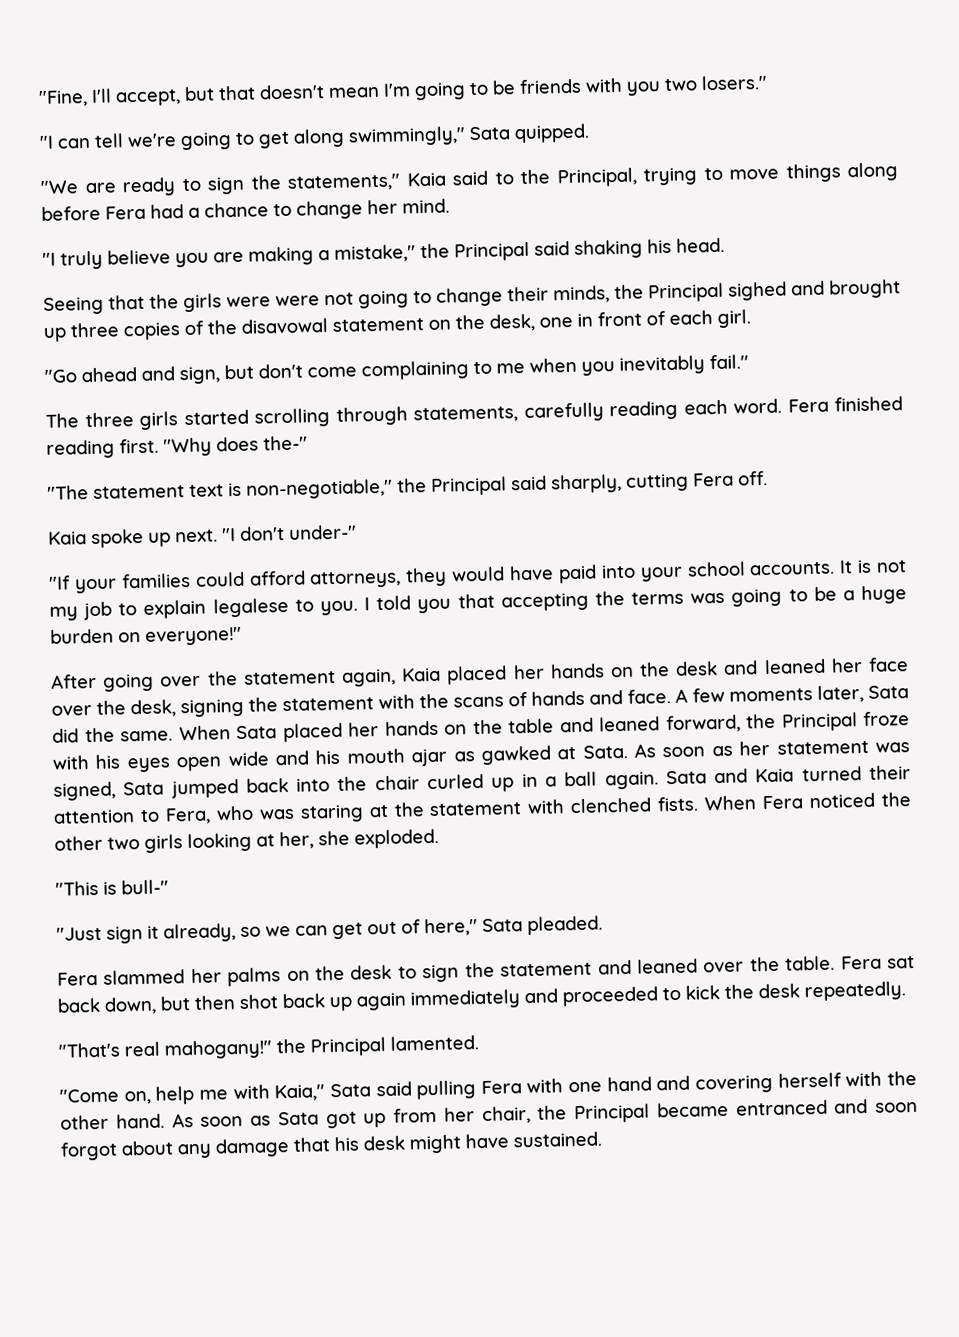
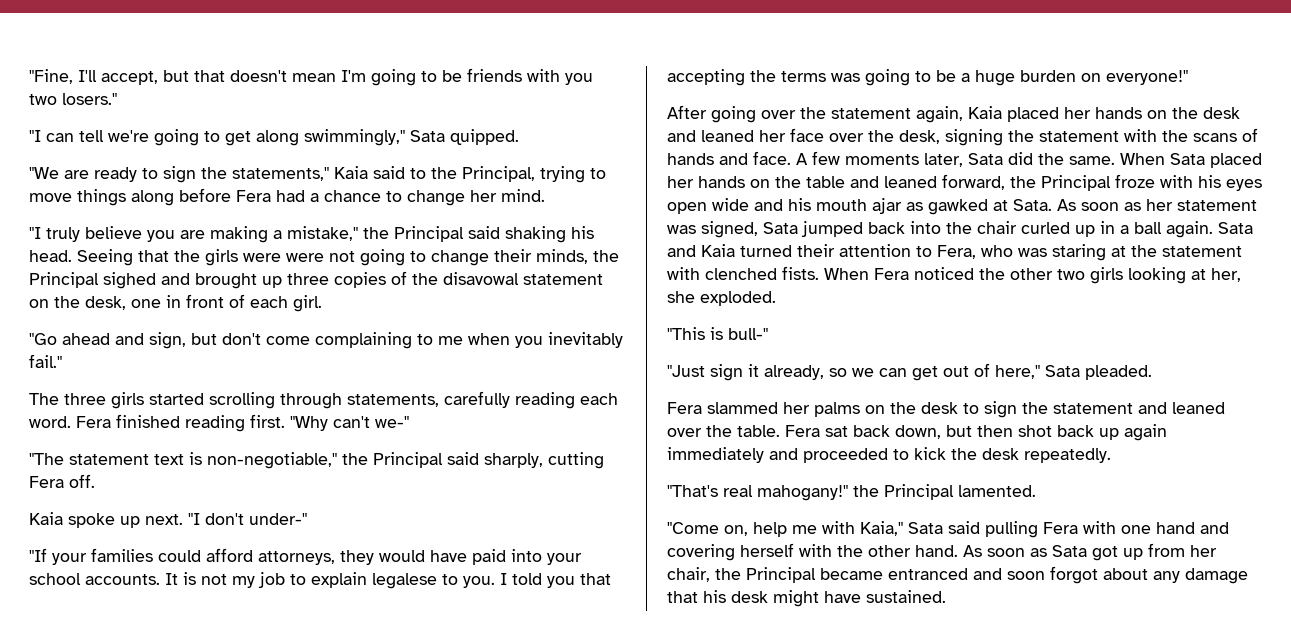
- "I truly believe you are making a mistake," the Principal said shaking his head.
- Seeing that the girls were were not going to change their minds, the Principal sighed and brought up three copies of the disavowal statement on the desk, one in front of each girl.
+ "I truly believe you are making a mistake," the Principal said shaking his head. Seeing that the girls were were not going to change their minds, the Principal sighed and brought up three copies of the disavowal statement on the desk, one in front of each girl.
- "Why does the-"
+ "Why can't we-"

